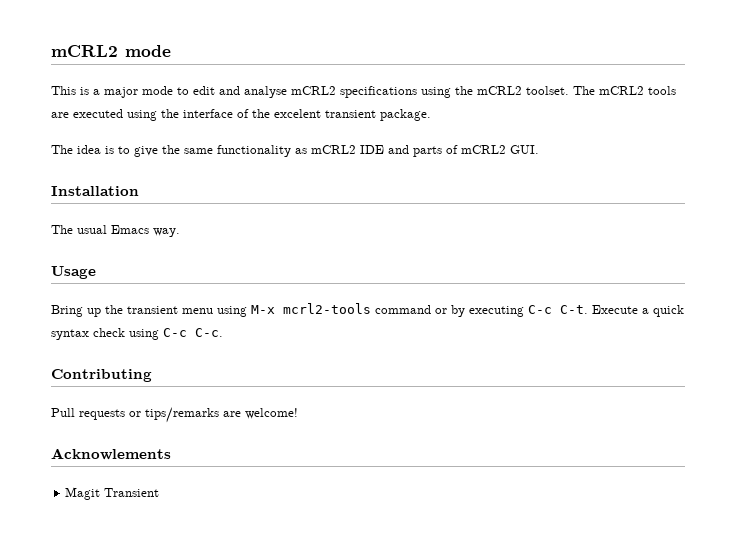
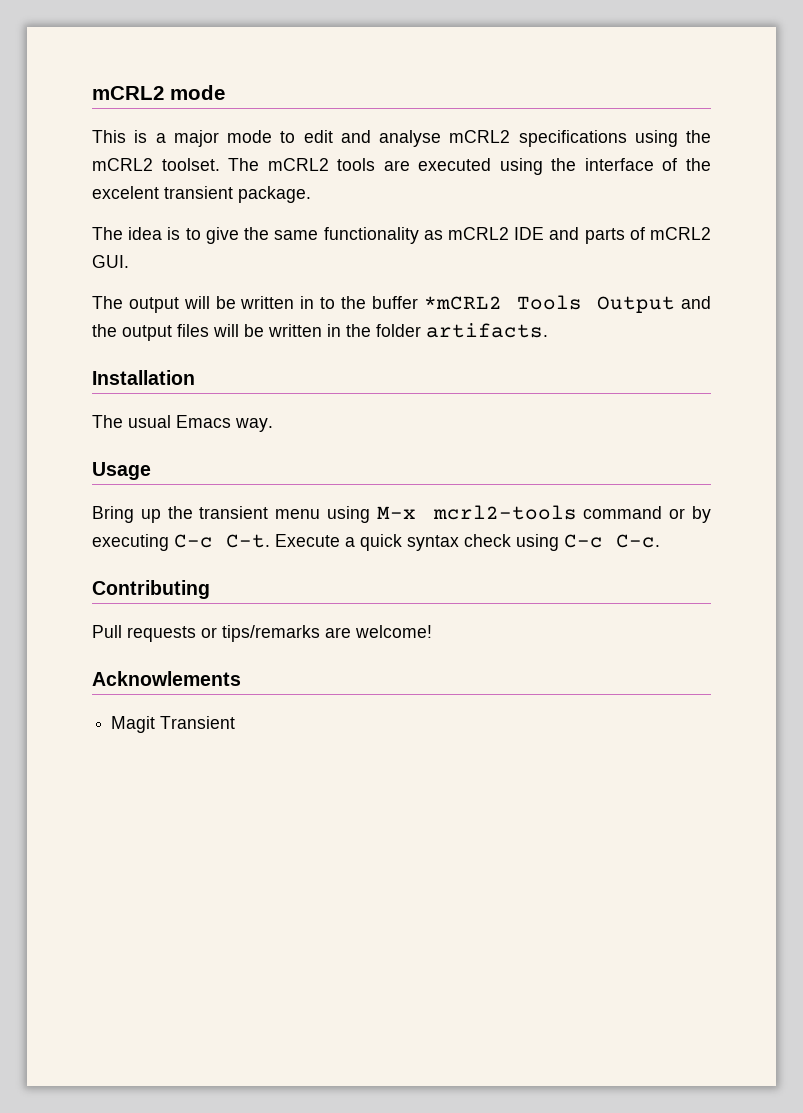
+ The output will be written in to the buffer *mCRL2 Tools Output and the output files will be written in the folder artifacts.

